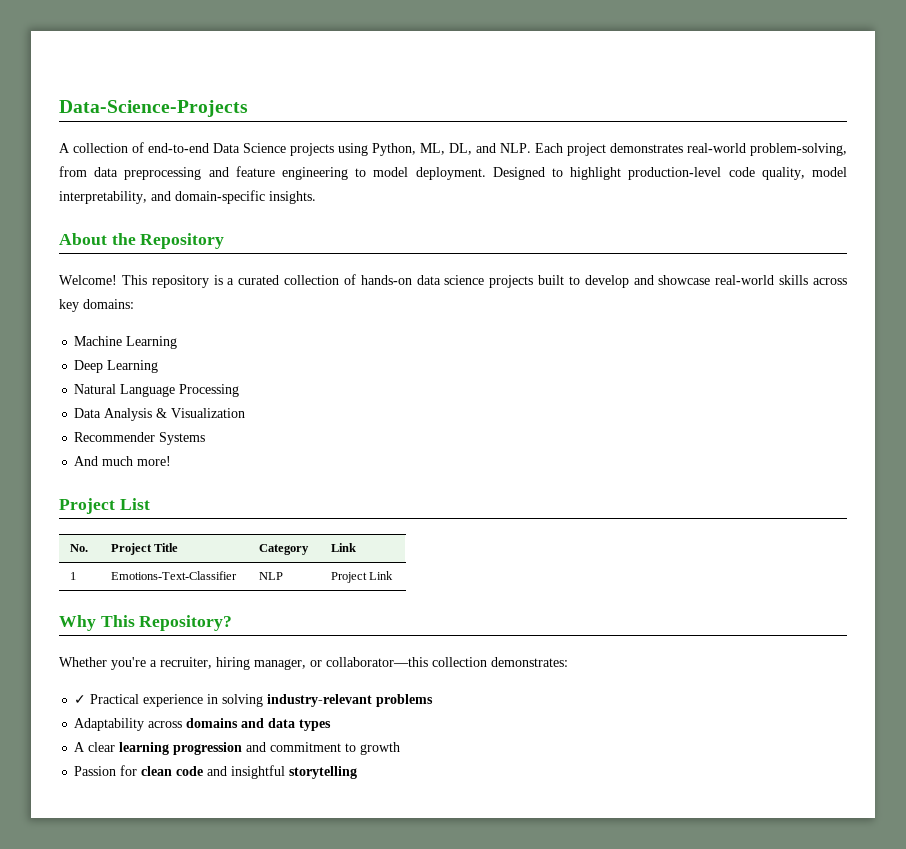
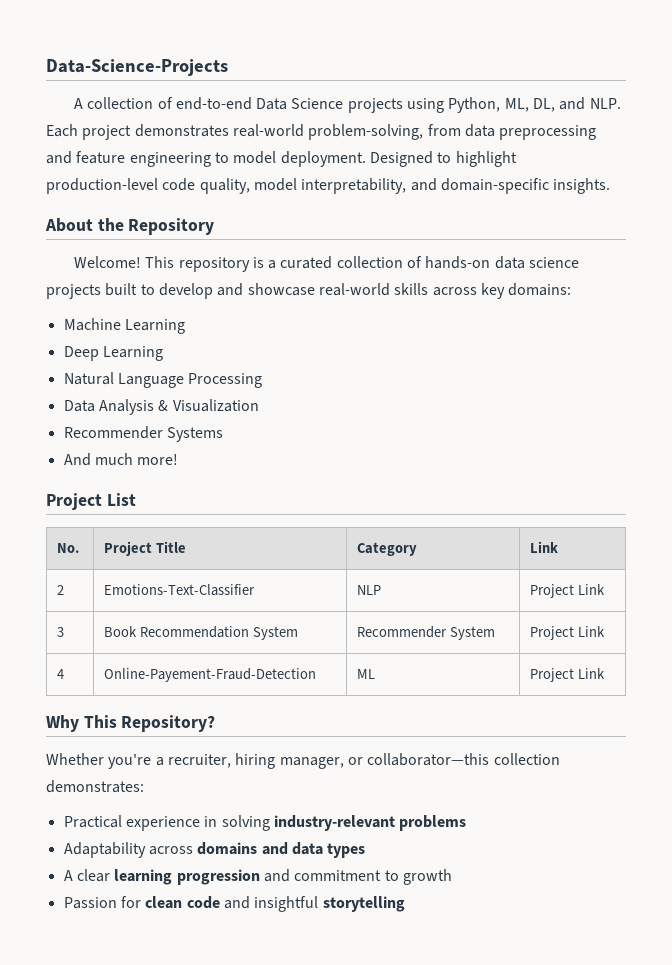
- 1 | Emotions-Text-Classifier | NLP | Project Link
+ 2 | Emotions-Text-Classifier | NLP | Project Link
+ 3 | Book Recommendation System | Recommender System | Project Link
+ 4 | Online-Payement-Fraud-Detection | ML | Project Link
- ✓ Practical experience in solving industry-relevant problems
+ Practical experience in solving industry-relevant problems

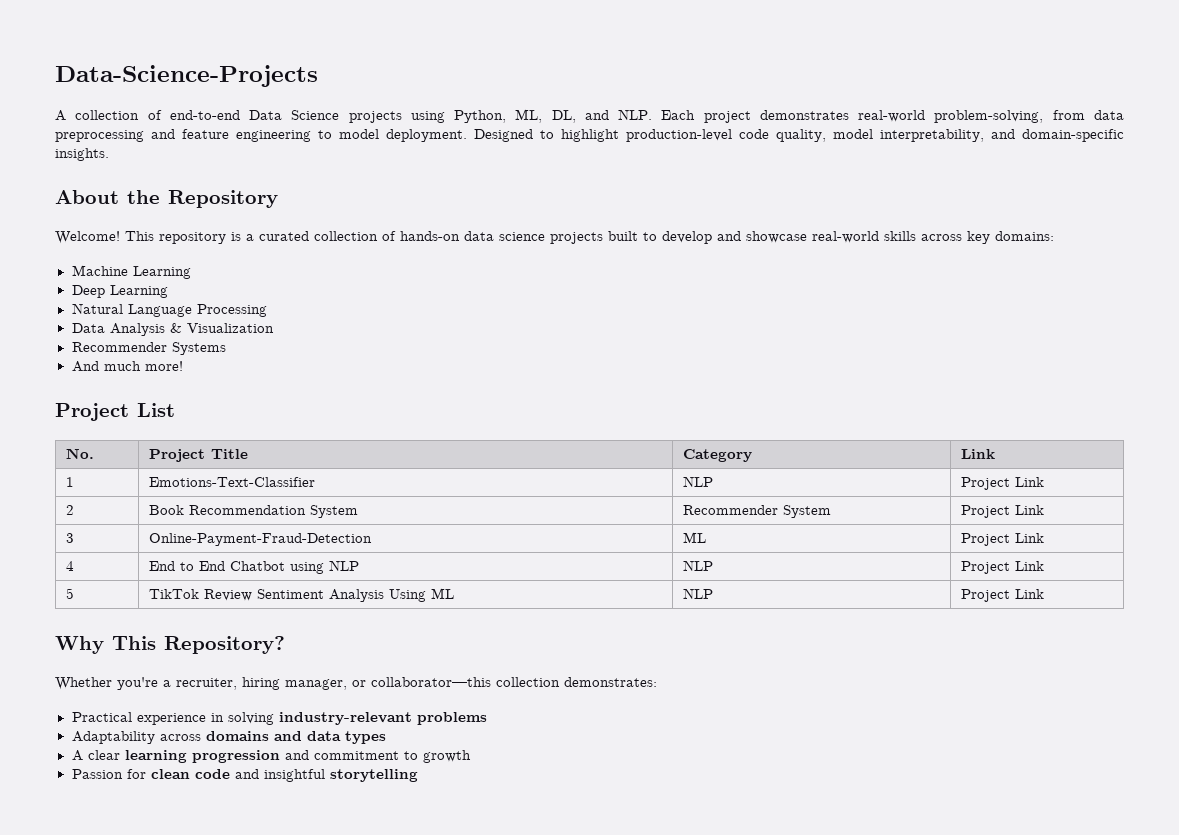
- 2 | Emotions-Text-Classifier | NLP | Project Link
+ 1 | Emotions-Text-Classifier | NLP | Project Link
- 3 | Book Recommendation System | Recommender System | Project Link
+ 2 | Book Recommendation System | Recommender System | Project Link
- 4 | Online-Payement-Fraud-Detection | ML | Project Link
+ 3 | Online-Payment-Fraud-Detection | ML | Project Link
+ 4 | End to End Chatbot using NLP | NLP | Project Link
+ 5 | TikTok Review Sentiment Analysis Using ML | NLP | Project Link

